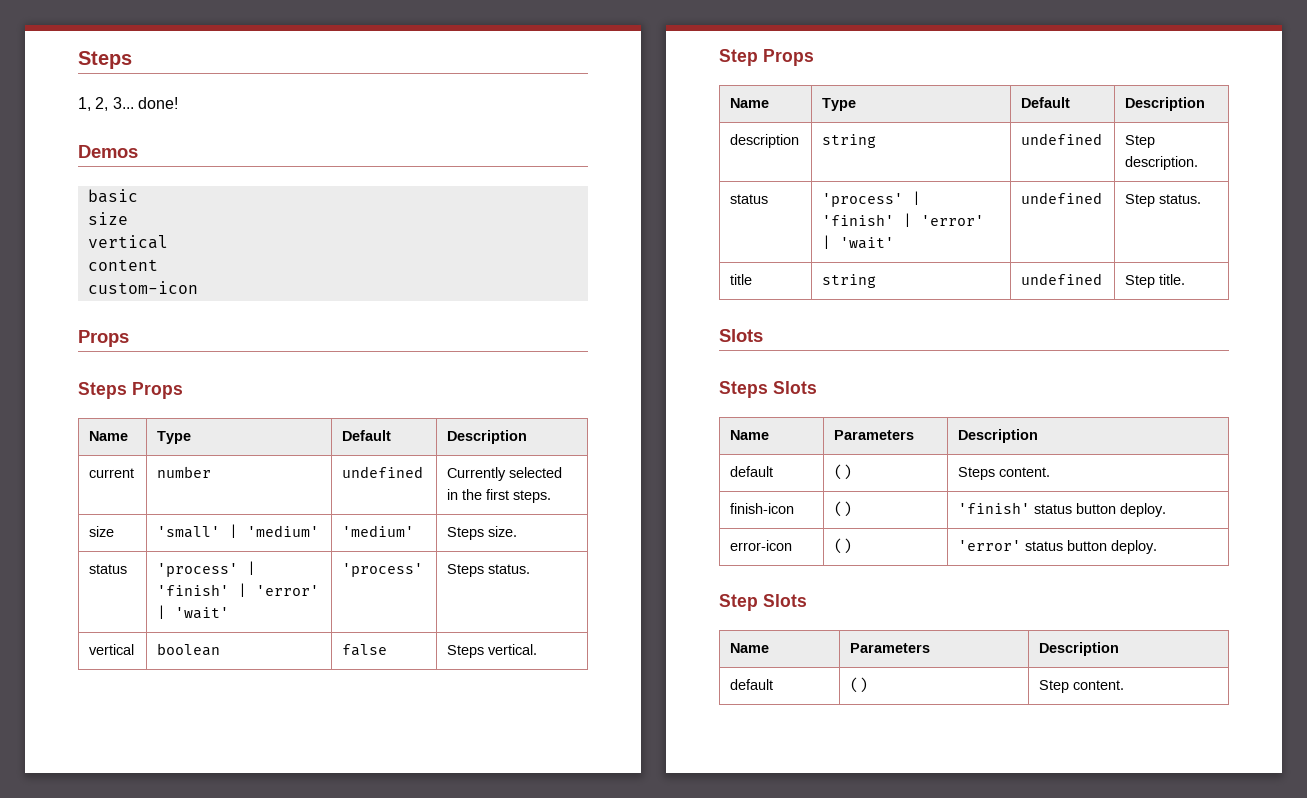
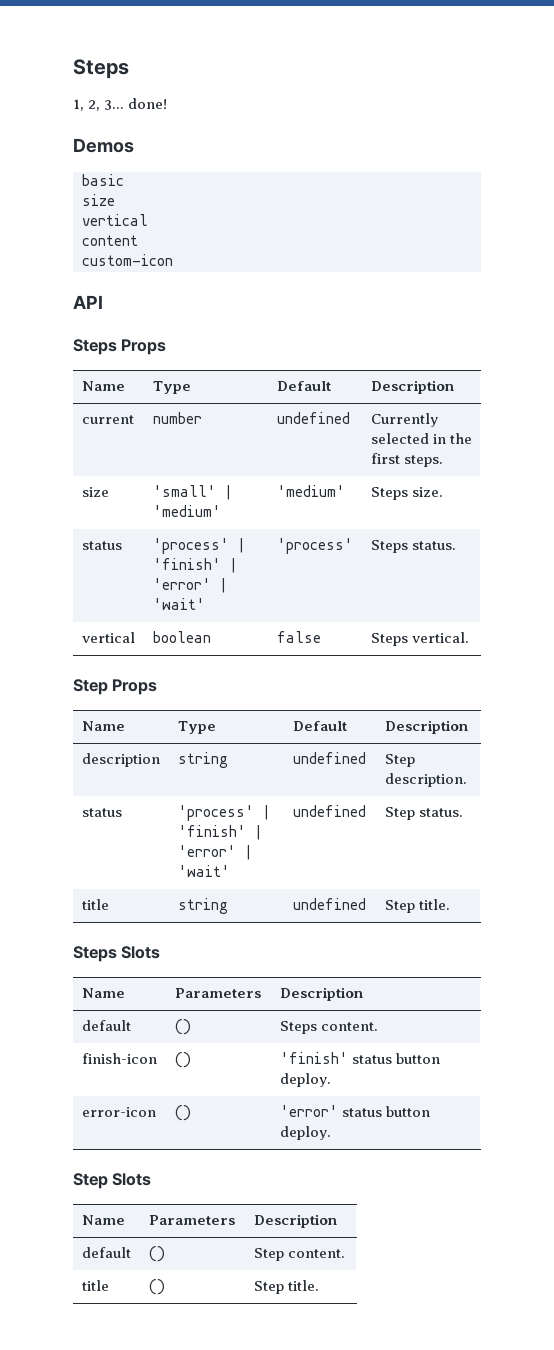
  custom-icon
- Props
+ API
  title | string | undefined | Step title.
- Slots
+ title | () | Step title.

